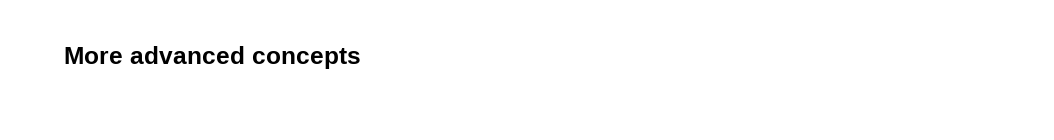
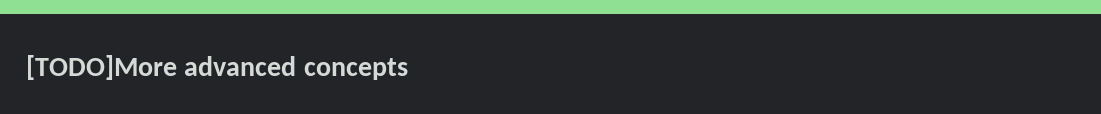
- More advanced concepts
+ [TODO]More advanced concepts

